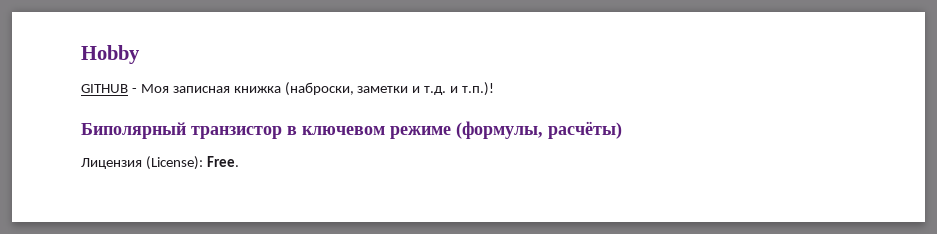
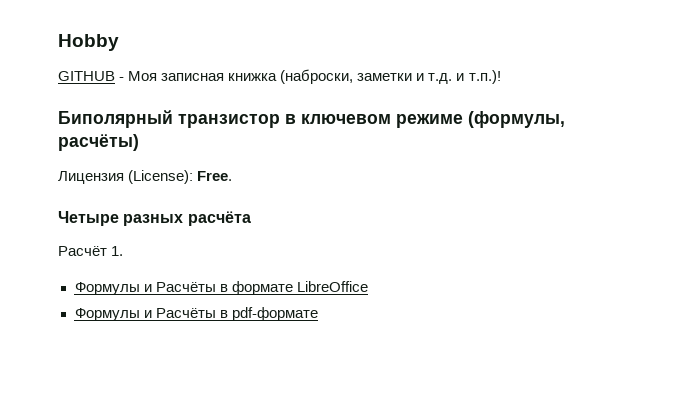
+ Четыре разных расчёта
+ Расчёт 1.
+ Формулы и Расчёты в формате LibreOffice
+ Формулы и Расчёты в pdf-формате

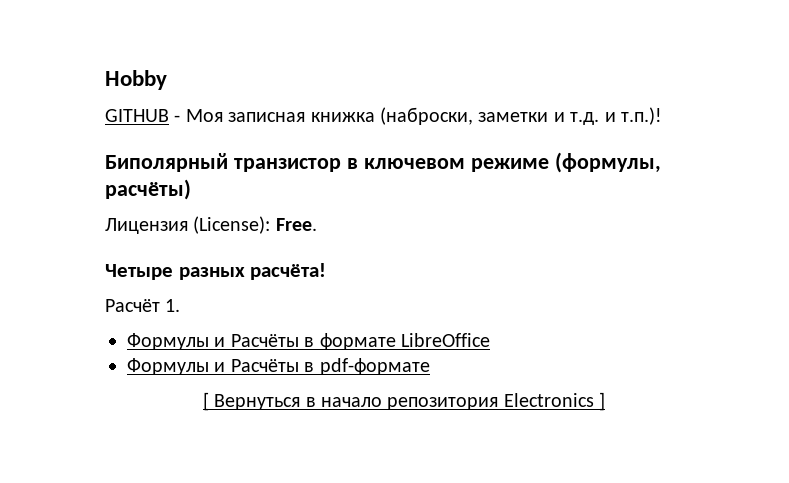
- Четыре разных расчёта
+ Четыре разных расчёта!
+ [ Вернуться в начало репозитория Electronics ]

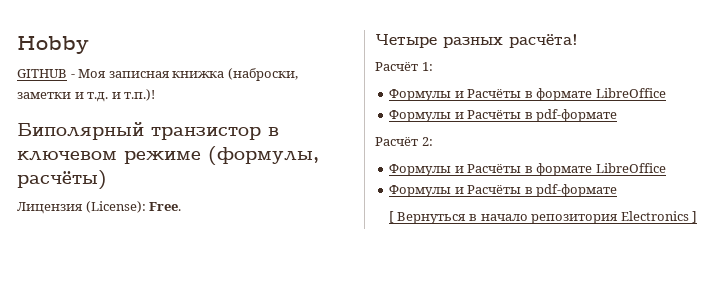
- Расчёт 1.
+ Расчёт 1:
+ Формулы и Расчёты в формате LibreOffice
+ Формулы и Расчёты в pdf-формате
+ Расчёт 2:

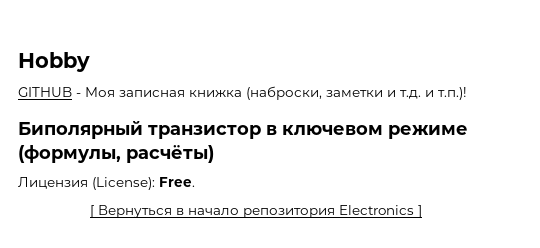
- Четыре разных расчёта!
- Расчёт 1:
- Формулы и Расчёты в формате LibreOffice
- Формулы и Расчёты в pdf-формате
- Расчёт 2:
- Формулы и Расчёты в формате LibreOffice
- Формулы и Расчёты в pdf-формате

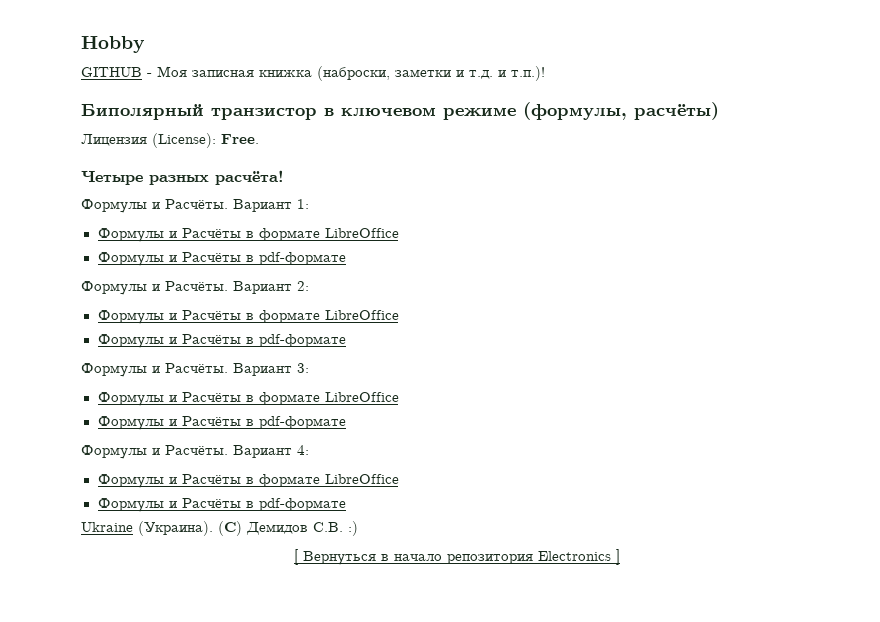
+ Четыре разных расчёта!
+ Формулы и Расчёты. Вариант 1:
+ Формулы и Расчёты в формате LibreOffice
+ Формулы и Расчёты в pdf-формате
+ Формулы и Расчёты. Вариант 2:
+ Формулы и Расчёты в формате LibreOffice
+ Формулы и Расчёты в pdf-формате
+ Формулы и Расчёты. Вариант 3:
+ Формулы и Расчёты в формате LibreOffice
+ Формулы и Расчёты в pdf-формате
+ Формулы и Расчёты. Вариант 4:
+ Формулы и Расчёты в формате LibreOffice
+ Формулы и Расчёты в pdf-формате
+ Ukraine (Украина). (C) Демидов С.В. :)

